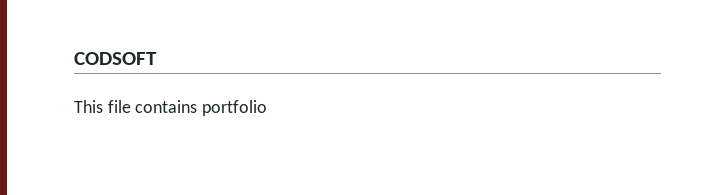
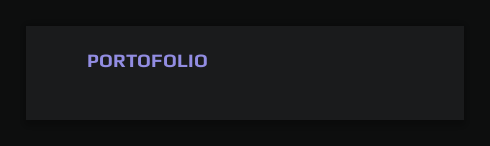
- CODSOFT
- This file contains portfolio
+ PORTOFOLIO

